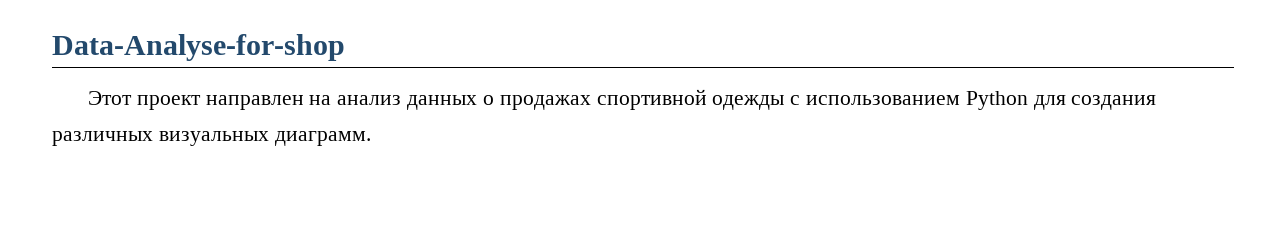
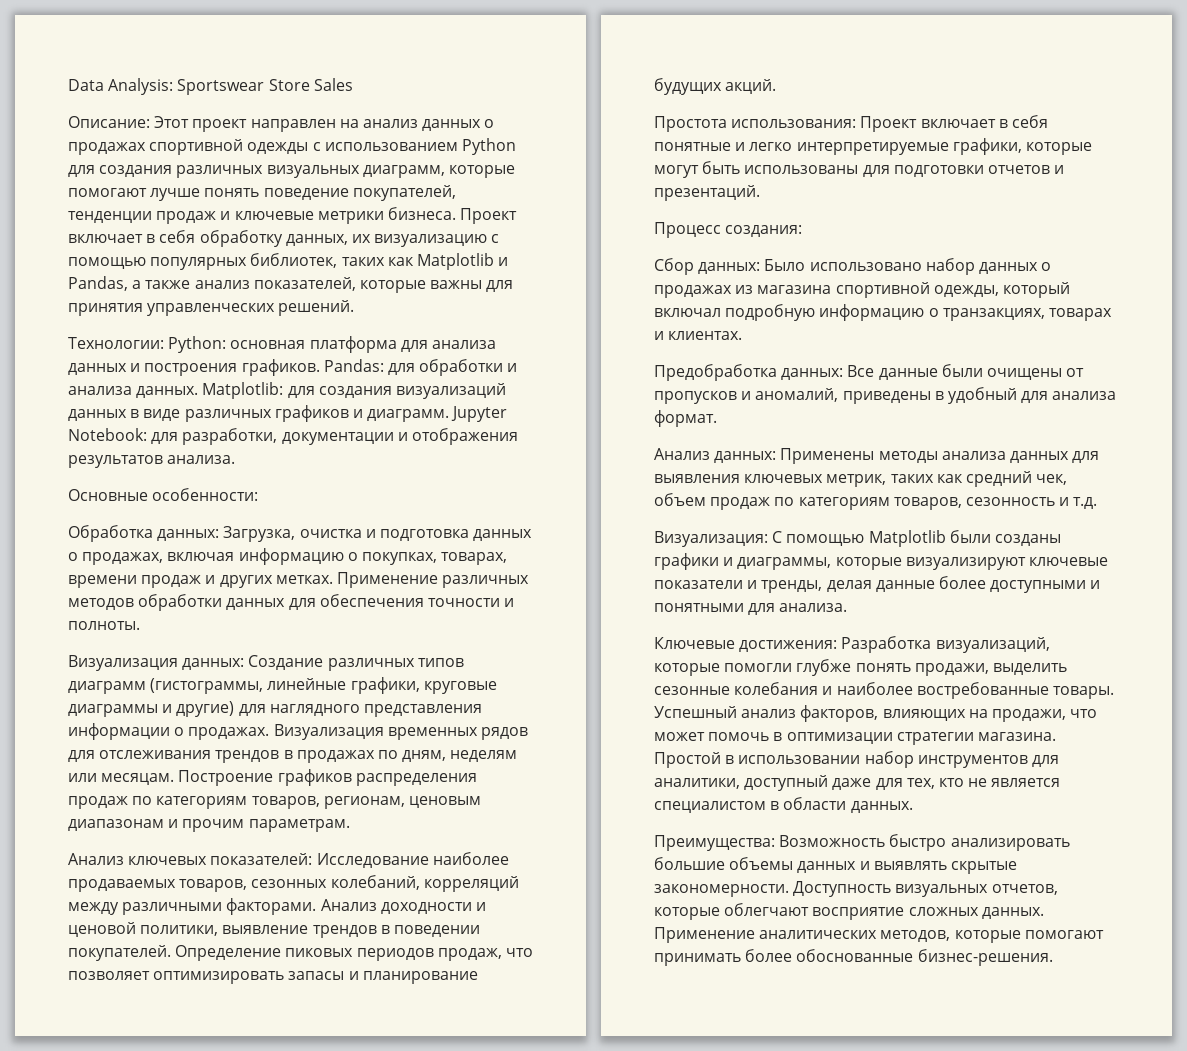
- Data-Analyse-for-shop
- Этот проект направлен на анализ данных о продажах спортивной одежды с использованием Python для создания различных визуальных диаграмм.
+ Data Analysis: Sportswear Store Sales
+ Описание: Этот проект направлен на анализ данных о продажах спортивной одежды с использованием Python для создания различных визуальных диаграмм, которые помогают лучше понять поведение покупателей, тенденции продаж и ключевые метрики бизнеса. Проект включает в себя обработку данных, их визуализацию с помощью популярных библиотек, таких как Matplotlib и Pandas, а также анализ показателей, которые важны для принятия управленческих решений.
+ Технологии: Python: основная платформа для анализа данных и построения графиков. Pandas: для обработки и анализа данных. Matplotlib: для создания визуализаций данных в виде различных графиков и диаграмм. Jupyter Notebook: для разработки, документации и отображения результатов анализа.
+ Основные особенности:
+ Обработка данных: Загрузка, очистка и подготовка данных о продажах, включая информацию о покупках, товарах, времени продаж и других метках. Применение различных методов обработки данных для обеспечения точности и полноты.
+ Визуализация данных: Создание различных типов диаграмм (гистограммы, линейные графики, круговые диаграммы и другие) для наглядного представления информации о продажах. Визуализация временных рядов для отслеживания трендов в продажах по дням, неделям или месяцам. Построение графиков распределения продаж по категориям товаров, регионам, ценовым диапазонам и прочим параметрам.
+ Анализ ключевых показателей: Исследование наиболее продаваемых товаров, сезонных колебаний, корреляций между различными факторами. Анализ доходности и ценовой политики, выявление трендов в поведении покупателей. Определение пиковых периодов продаж, что позволяет оптимизировать запасы и планирование будущих акций.
+ Простота использования: Проект включает в себя понятные и легко интерпретируемые графики, которые могут быть использованы для подготовки отчетов и презентаций.
+ Процесс создания:
+ Сбор данных: Было использовано набор данных о продажах из магазина спортивной одежды, который включал подробную информацию о транзакциях, товарах и клиентах.
+ Предобработка данных: Все данные были очищены от пропусков и аномалий, приведены в удобный для анализа формат.
+ Анализ данных: Применены методы анализа данных для выявления ключевых метрик, таких как средний чек, объем продаж по категориям товаров, сезонность и т.д.
+ Визуализация: С помощью Matplotlib были созданы графики и диаграммы, которые визуализируют ключевые показатели и тренды, делая данные более доступными и понятными для анализа.
+ Ключевые достижения: Разработка визуализаций, которые помогли глубже понять продажи, выделить сезонные колебания и наиболее востребованные товары. Успешный анализ факторов, влияющих на продажи, что может помочь в оптимизации стратегии магазина. Простой в использовании набор инструментов для аналитики, доступный даже для тех, кто не является специалистом в области данных.
+ Преимущества: Возможность быстро анализировать большие объемы данных и выявлять скрытые закономерности. Доступность визуальных отчетов, которые облегчают восприятие сложных данных. Применение аналитических методов, которые помогают принимать более обоснованные бизнес-решения.

